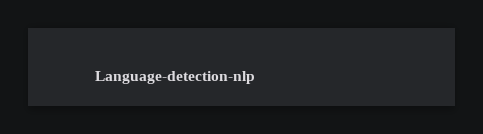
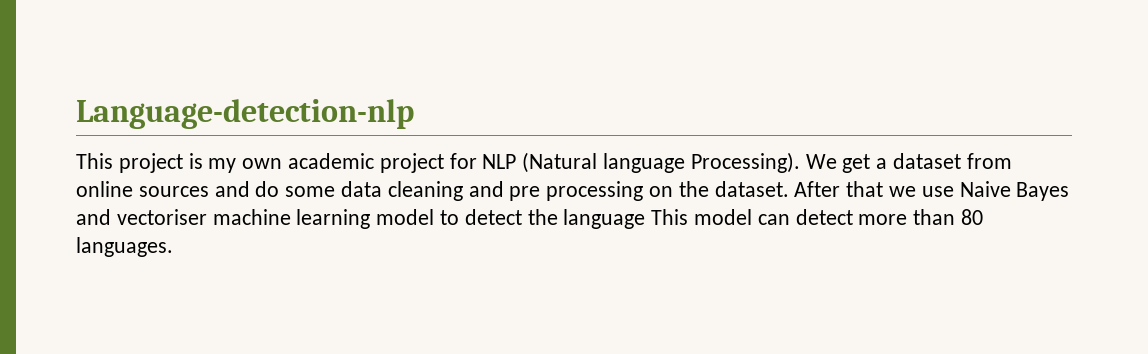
+ This project is my own academic project for NLP (Natural language Processing). We get a dataset from online sources and do some data cleaning and pre processing on the dataset. After that we use Naive Bayes and vectoriser machine learning model to detect the language This model can detect more than 80 languages.

